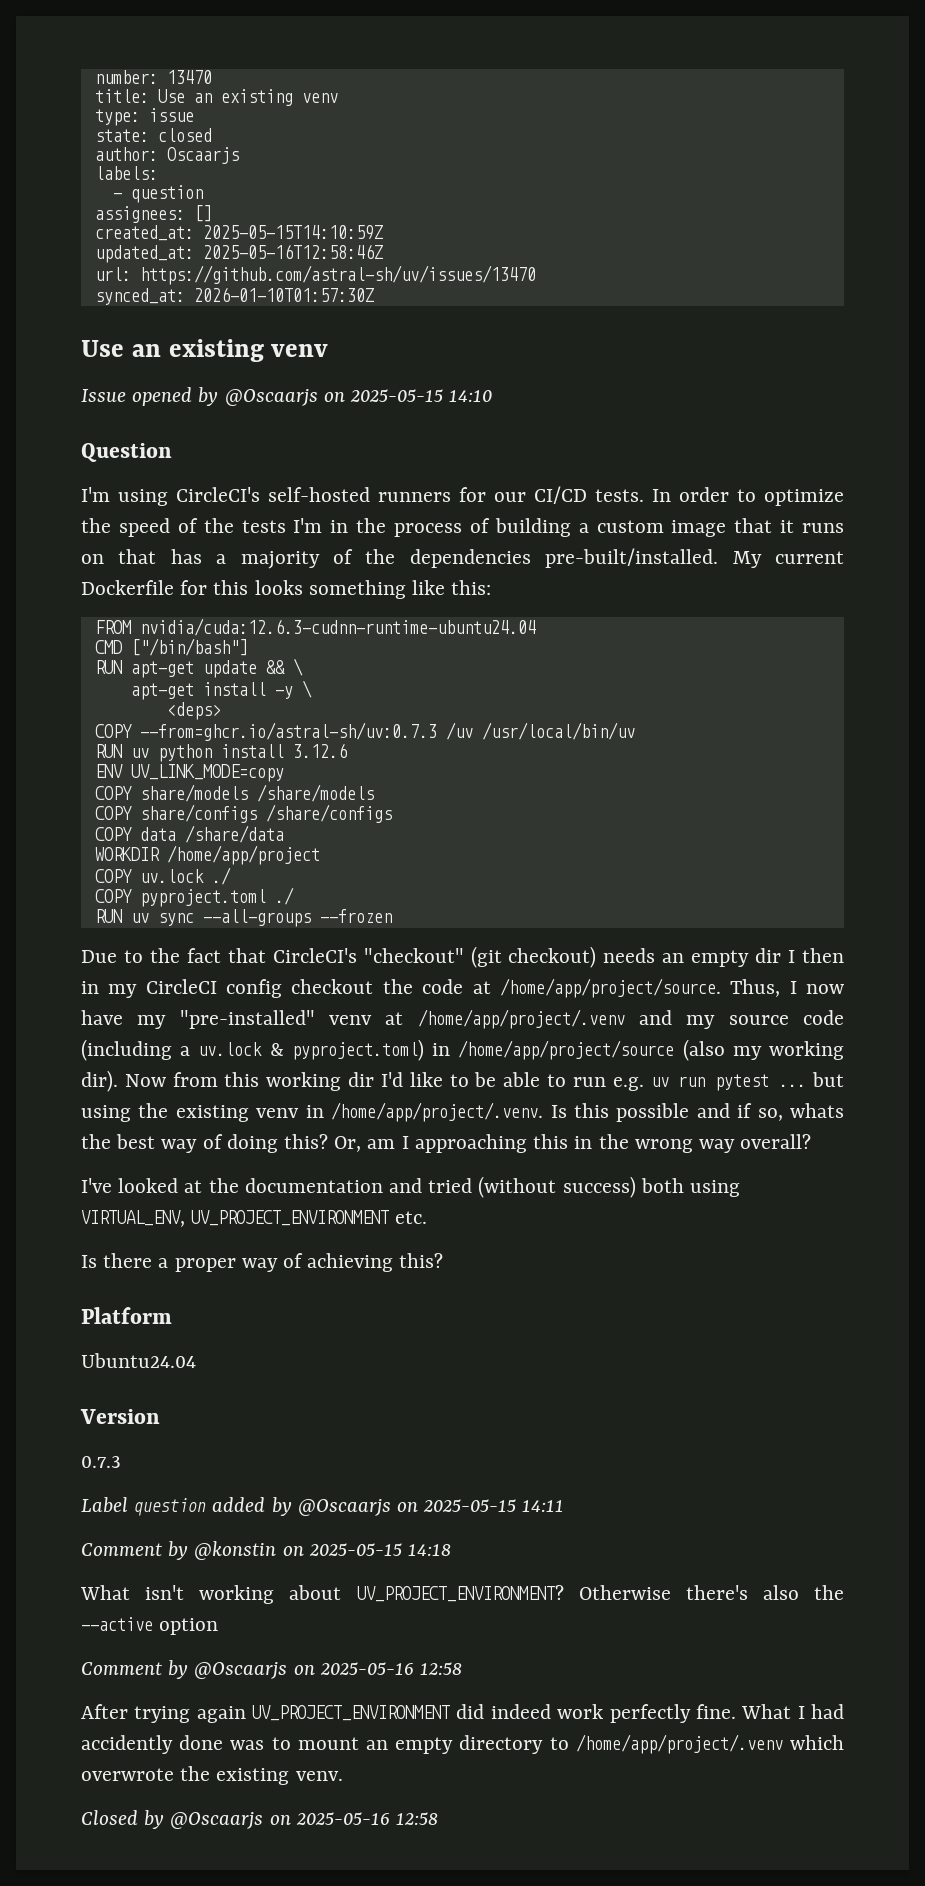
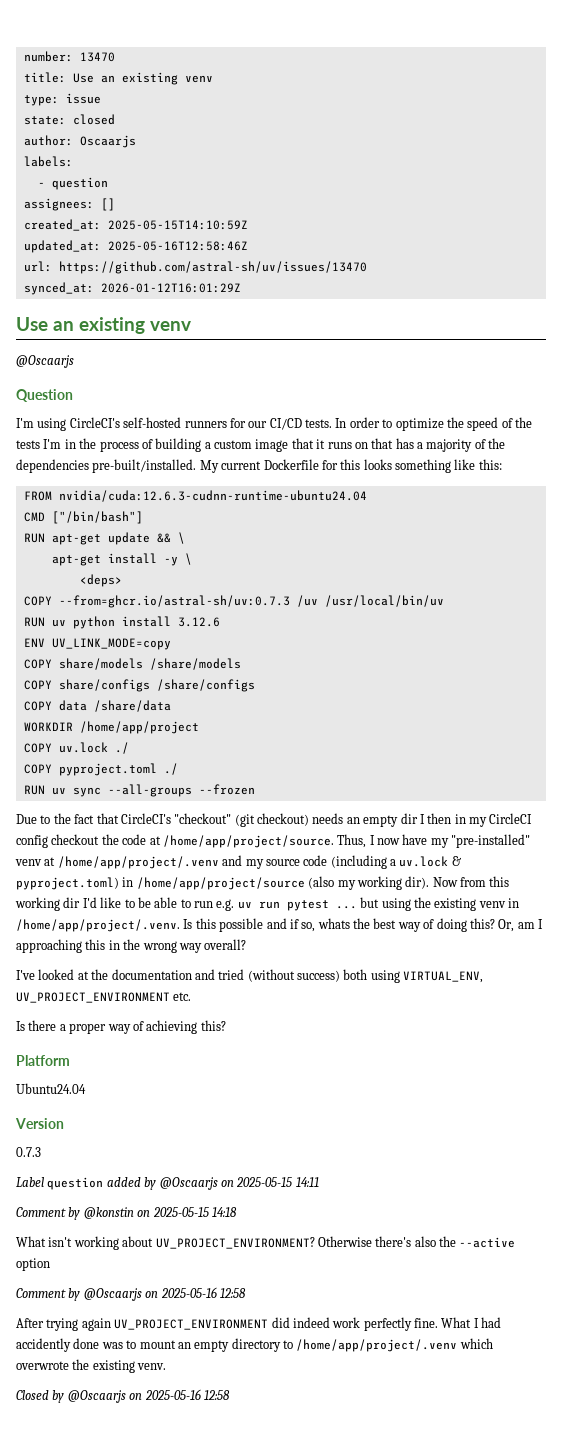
- synced_at: 2026-01-10T01:57:30Z
+ synced_at: 2026-01-12T16:01:29Z
  Use an existing venv
- Issue opened by @Oscaarjs on 2025-05-15 14:10
+ @Oscaarjs

